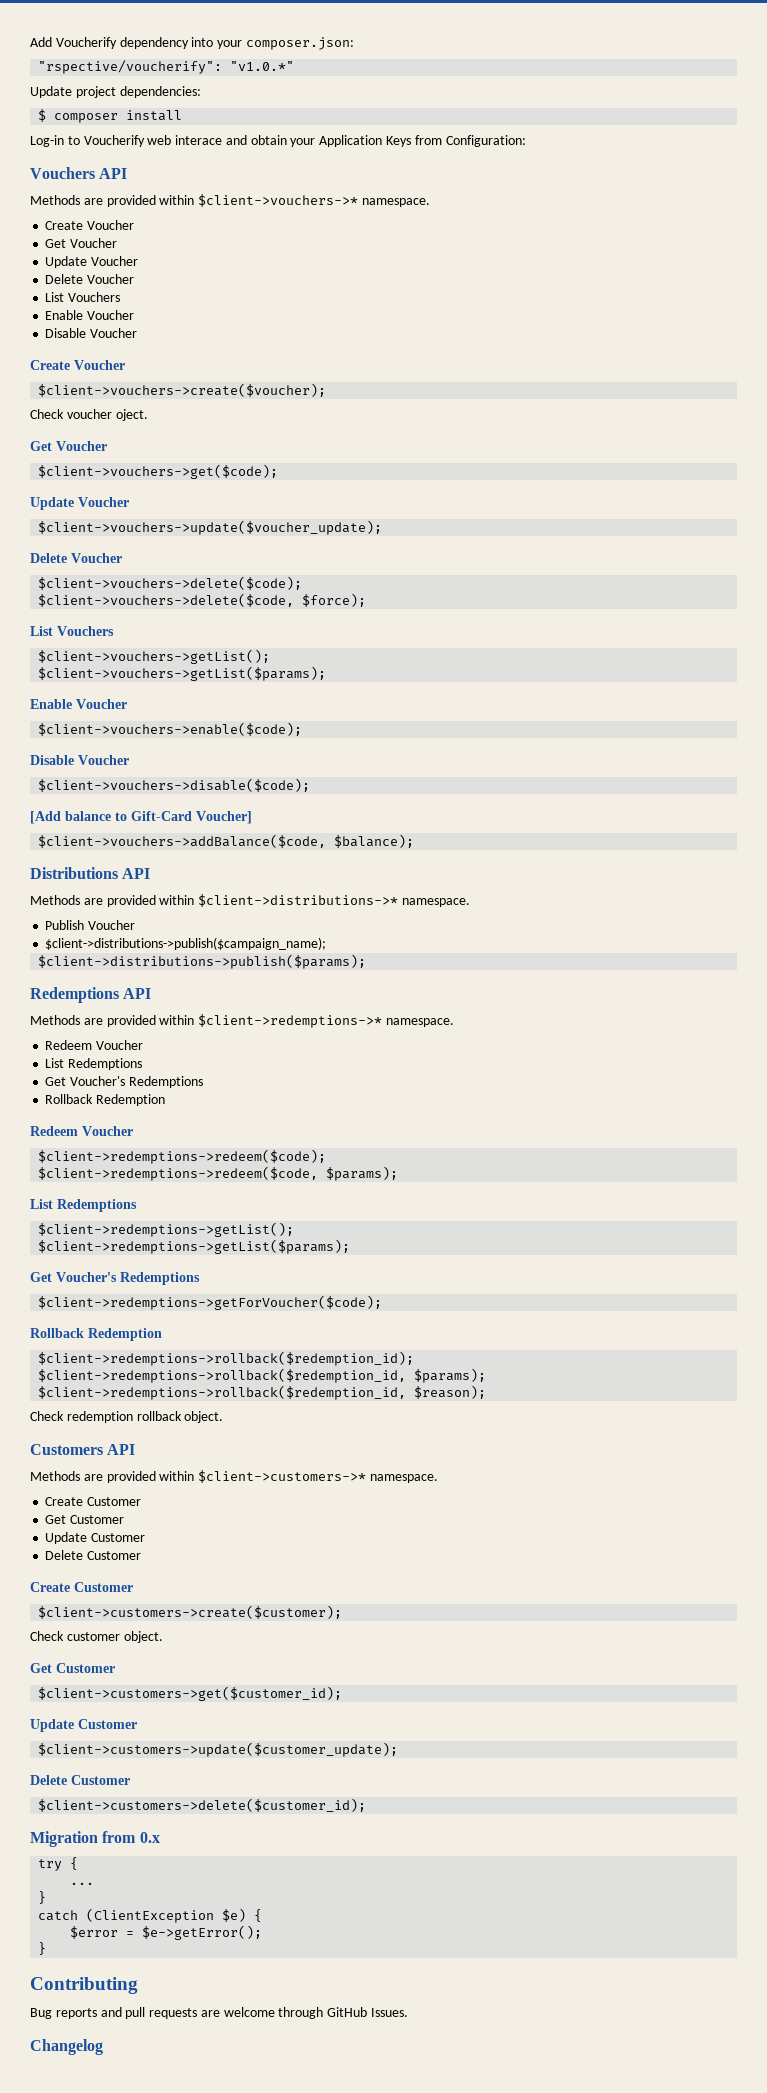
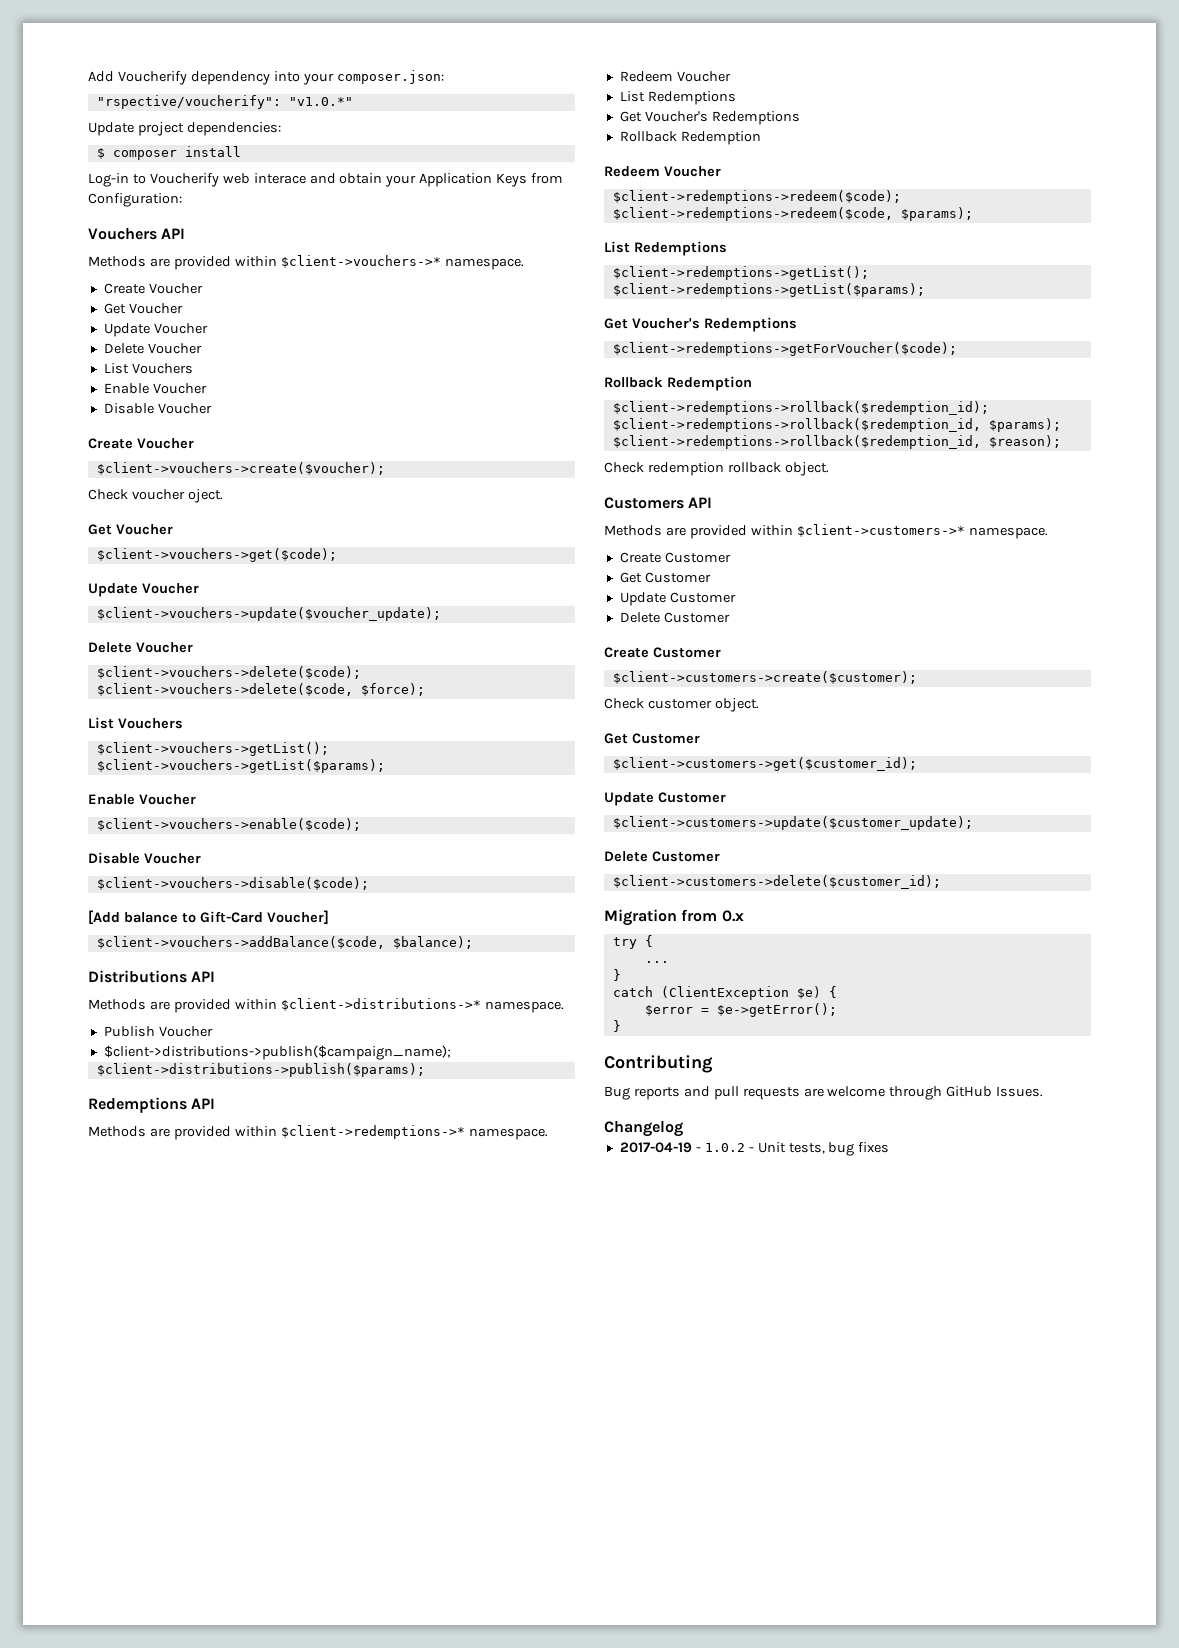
+ 2017-04-19 - 1.0.2 - Unit tests, bug fixes

